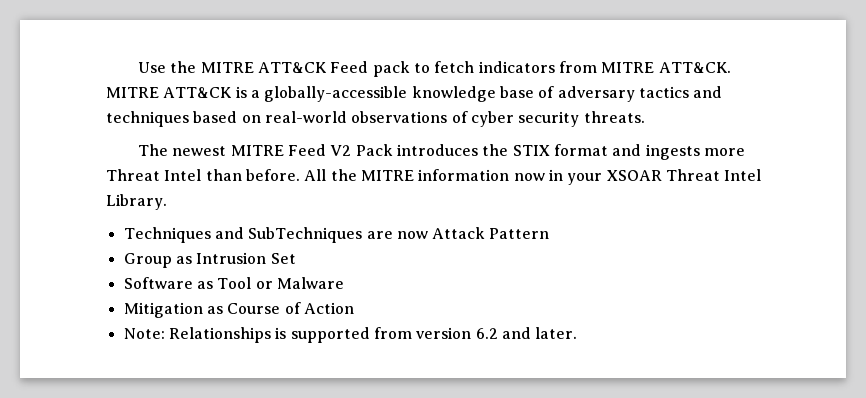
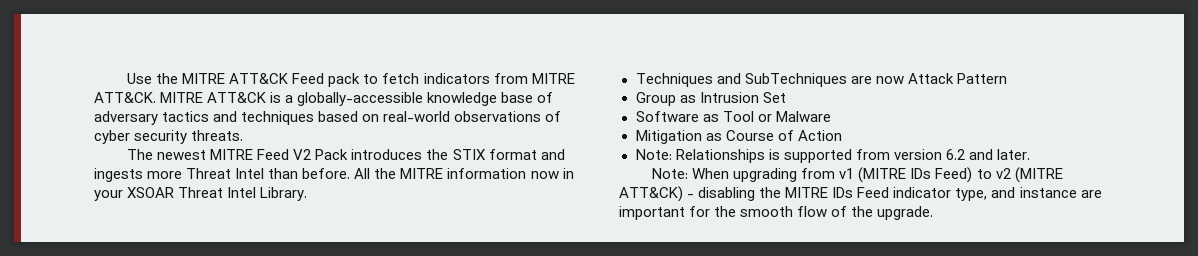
+ Note: When upgrading from v1 (MITRE IDs Feed) to v2 (MITRE ATT&CK) - disabling the MITRE IDs Feed indicator type, and instance are important for the smooth flow of the upgrade.

